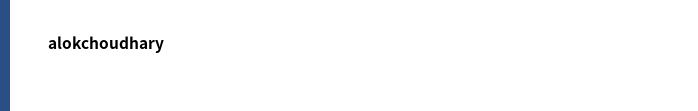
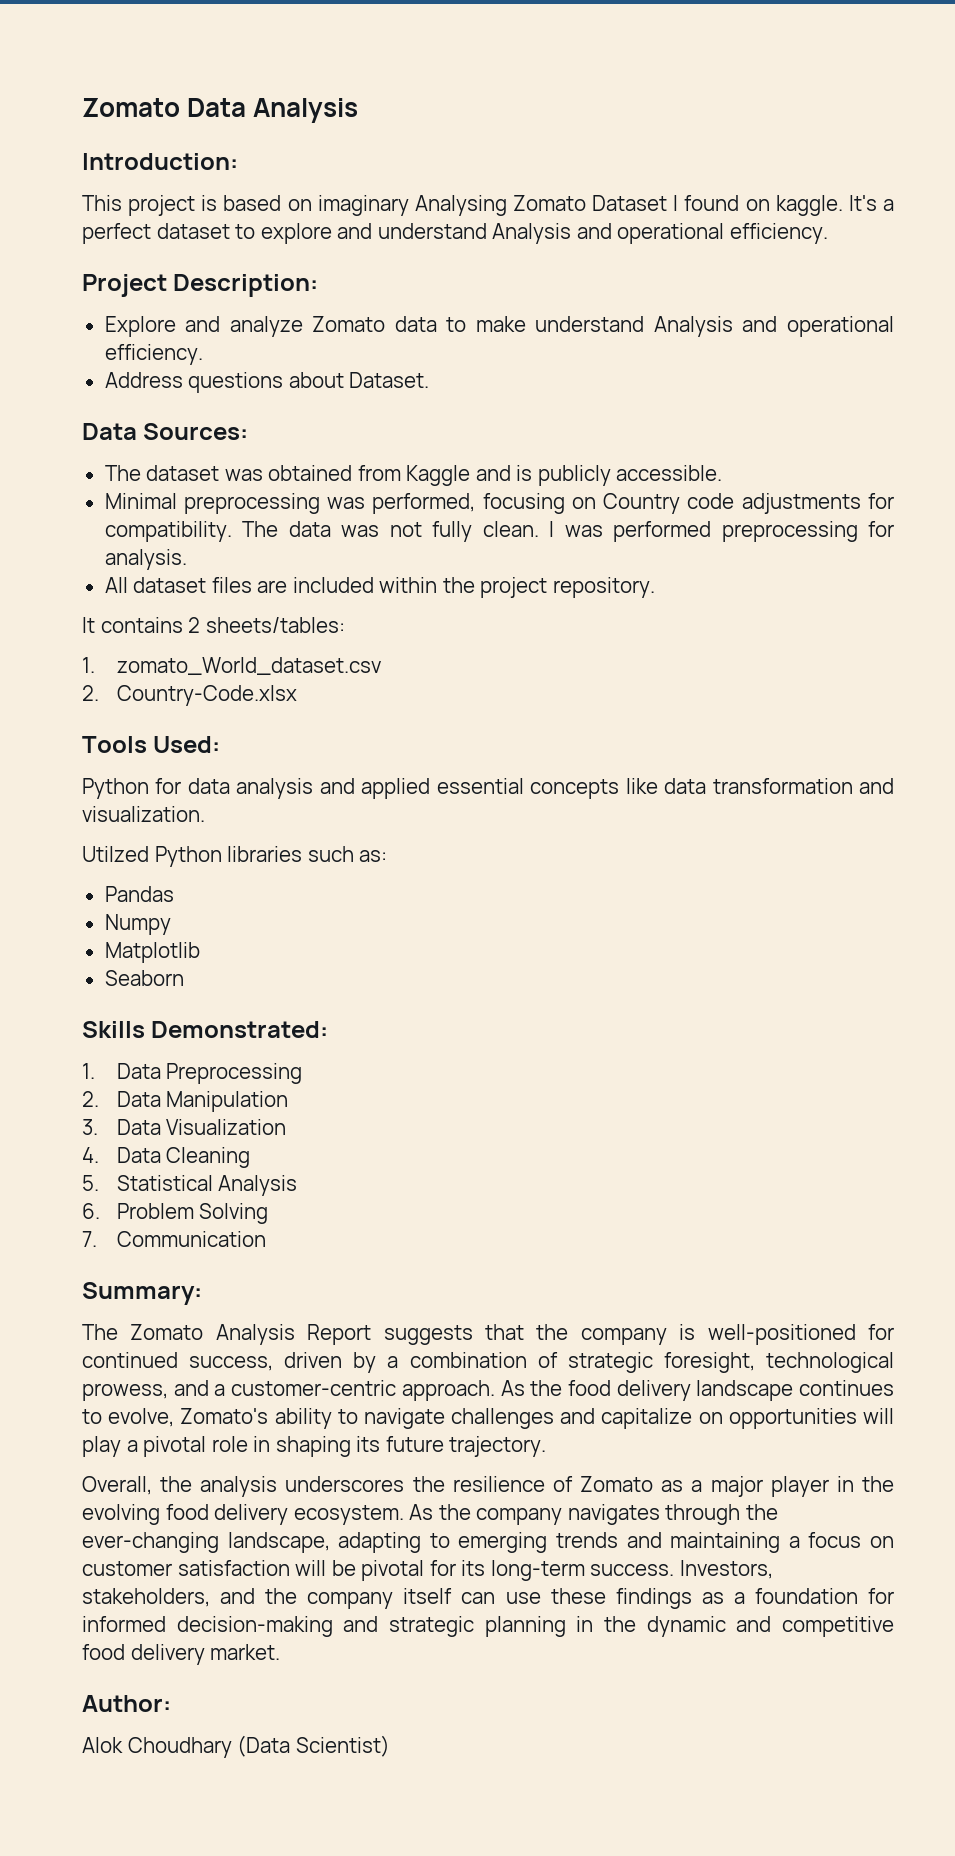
- alokchoudhary
+ Zomato Data Analysis
+ Introduction:
+ This project is based on imaginary Analysing Zomato Dataset I found on kaggle. It's a perfect dataset to explore and understand Analysis and operational efficiency.
+ Project Description:
+ Explore and analyze Zomato data to make understand Analysis and operational efficiency.
+ Address questions about Dataset.
+ Data Sources:
+ The dataset was obtained from Kaggle and is publicly accessible.
+ Minimal preprocessing was performed, focusing on Country code adjustments for compatibility. The data was not fully clean. I was performed preprocessing for analysis.
+ All dataset files are included within the project repository.
+ It contains 2 sheets/tables:
+ 1. zomato_World_dataset.csv
+ 2. Country-Code.xlsx
+ Tools Used:
+ Python for data analysis and applied essential concepts like data transformation and visualization.
+ Utilzed Python libraries such as:
+ Pandas
+ Numpy
+ Matplotlib
+ Seaborn
+ Skills Demonstrated:
+ 1. Data Preprocessing
+ 2. Data Manipulation
+ 3. Data Visualization
+ 4. Data Cleaning
+ 5. Statistical Analysis
+ 6. Problem Solving
+ 7. Communication
+ Summary:
+ The Zomato Analysis Report suggests that the company is well-positioned for continued success, driven by a combination of strategic foresight, technological prowess, and a customer-centric approach. As the food delivery landscape continues to evolve, Zomato's ability to navigate challenges and capitalize on opportunities will play a pivotal role in shaping its future trajectory.
+ Overall, the analysis underscores the resilience of Zomato as a major player in the evolving food delivery ecosystem. As the company navigates through the ever-changing landscape, adapting to emerging trends and maintaining a focus on customer satisfaction will be pivotal for its long-term success. Investors, stakeholders, and the company itself can use these findings as a foundation for informed decision-making and strategic planning in the dynamic and competitive food delivery market.
+ Author:
+ Alok Choudhary (Data Scientist)

